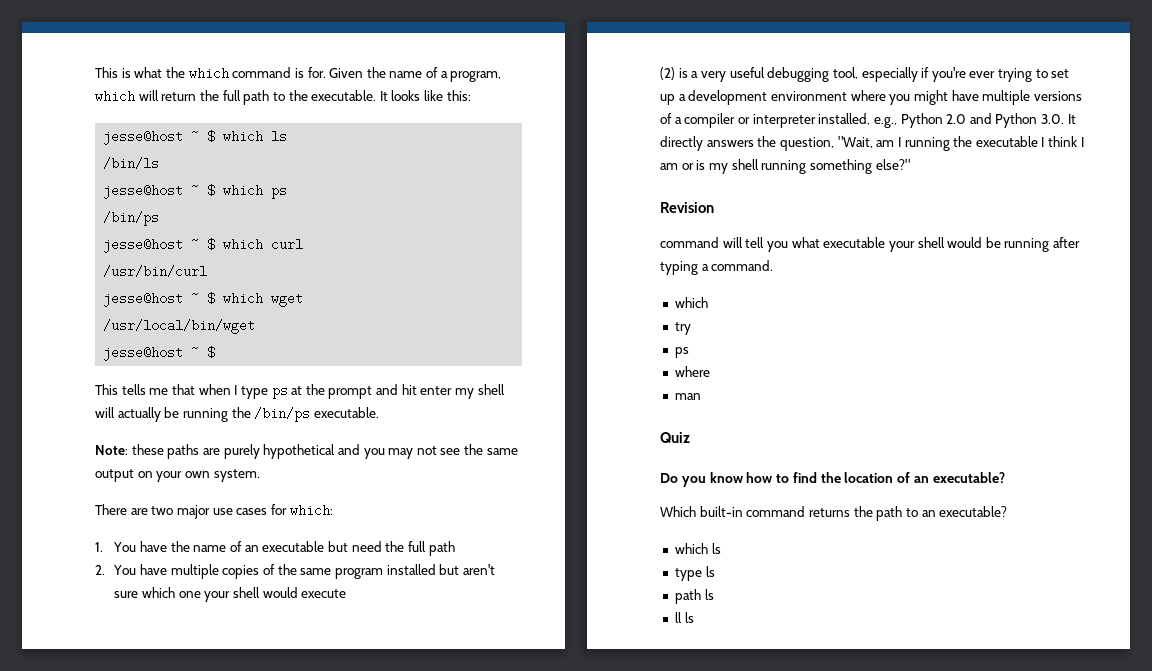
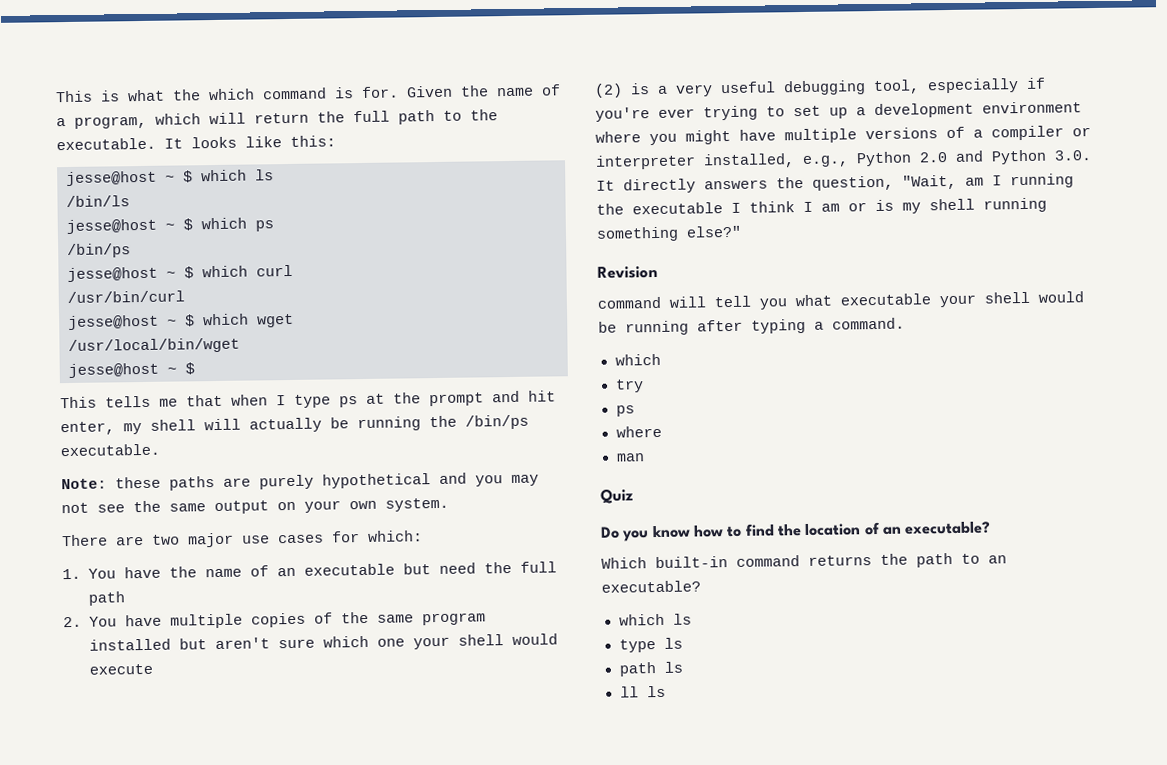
- This tells me that when I type ps at the prompt and hit enter my shell will actually be running the /bin/ps executable.
+ This tells me that when I type ps at the prompt and hit enter, my shell will actually be running the /bin/ps executable.

